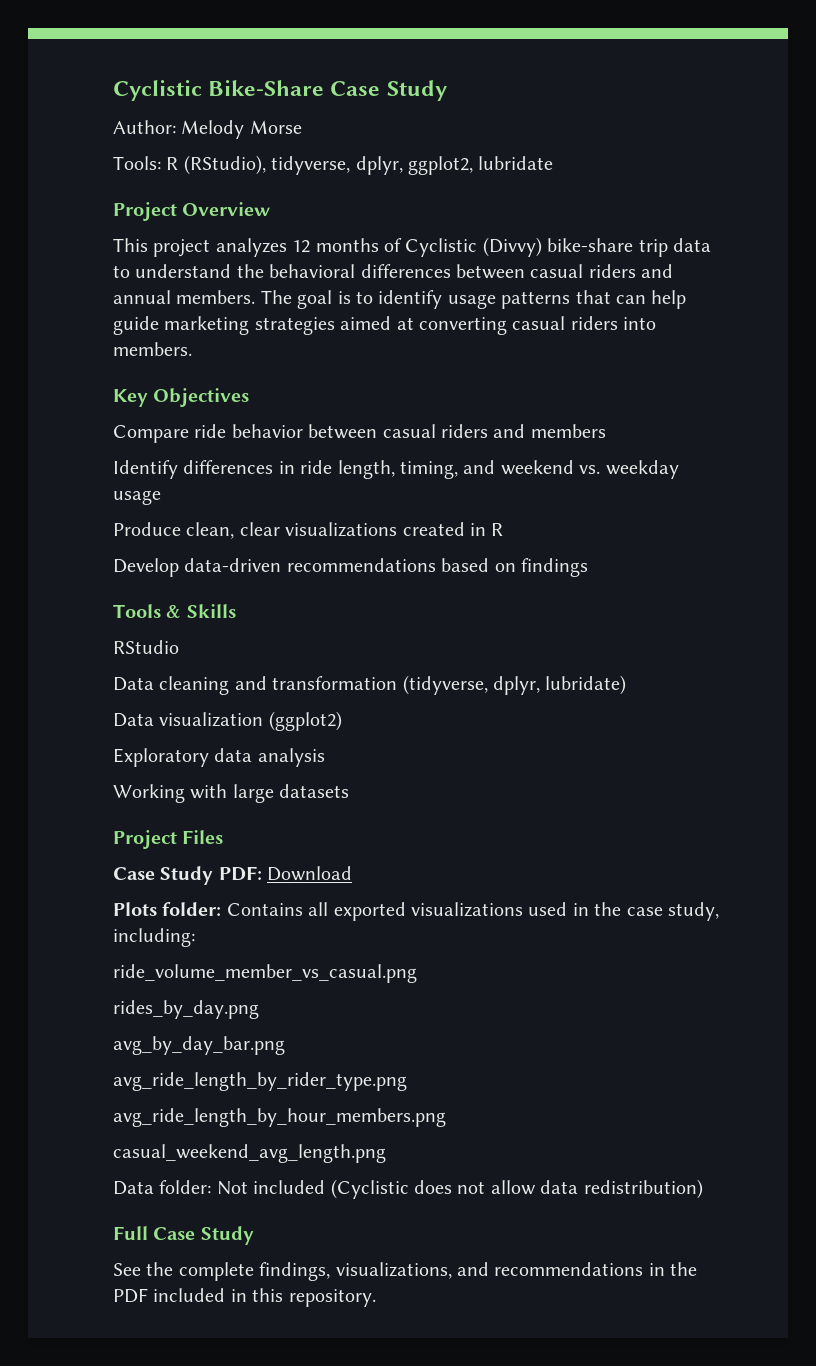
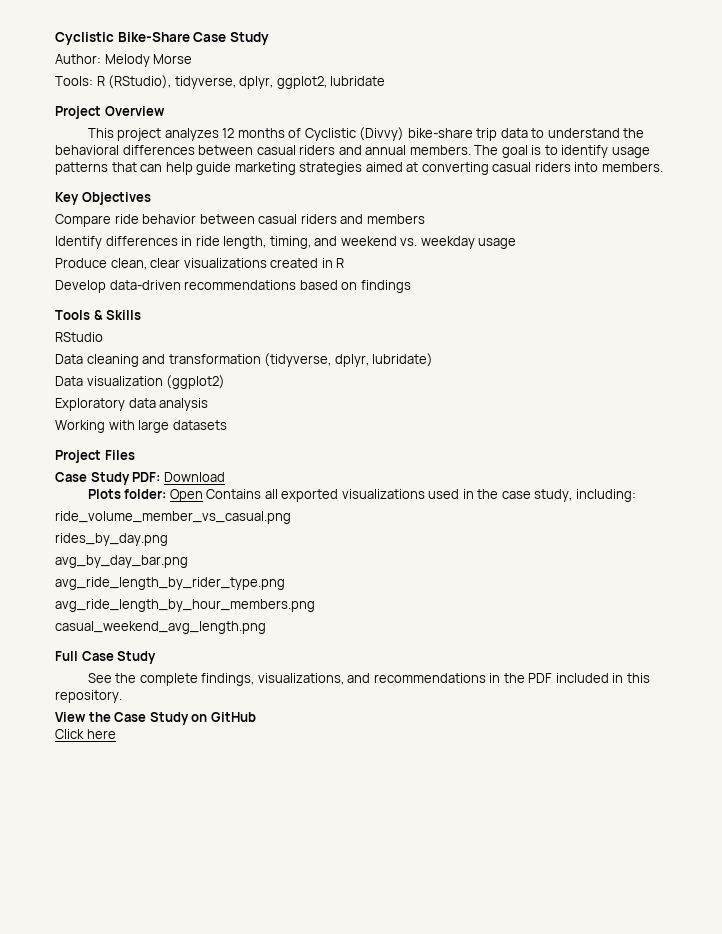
- Plots folder: Contains all exported visualizations used in the case study, including:
+ Plots folder: Open Contains all exported visualizations used in the case study, including:
- Data folder: Not included (Cyclistic does not allow data redistribution)
+ View the Case Study on GitHub
+ Click here

